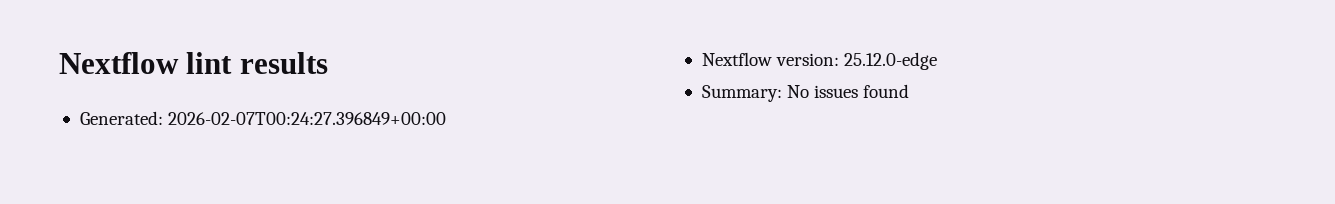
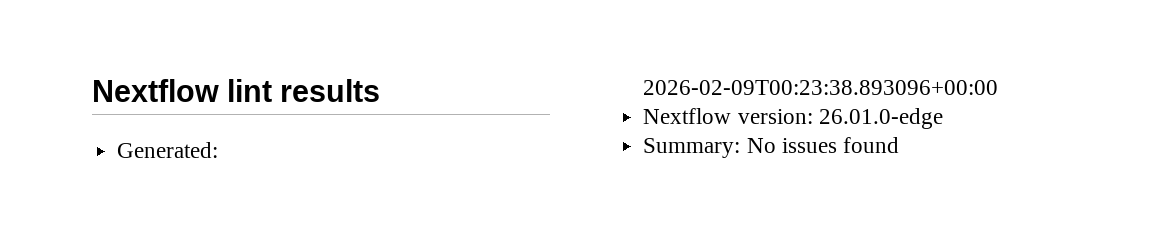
- Generated: 2026-02-07T00:24:27.396849+00:00
+ Generated: 2026-02-09T00:23:38.893096+00:00
- Nextflow version: 25.12.0-edge
+ Nextflow version: 26.01.0-edge

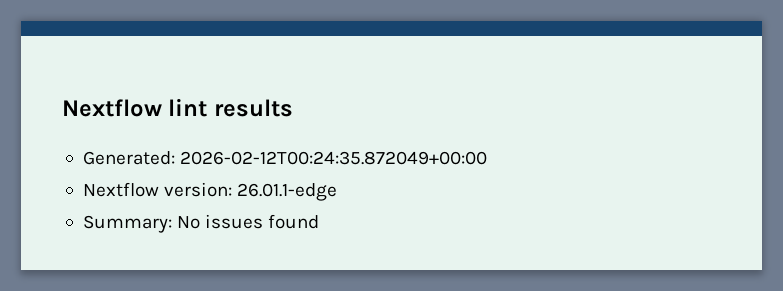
- Generated: 2026-02-09T00:23:38.893096+00:00
+ Generated: 2026-02-12T00:24:35.872049+00:00
- Nextflow version: 26.01.0-edge
+ Nextflow version: 26.01.1-edge

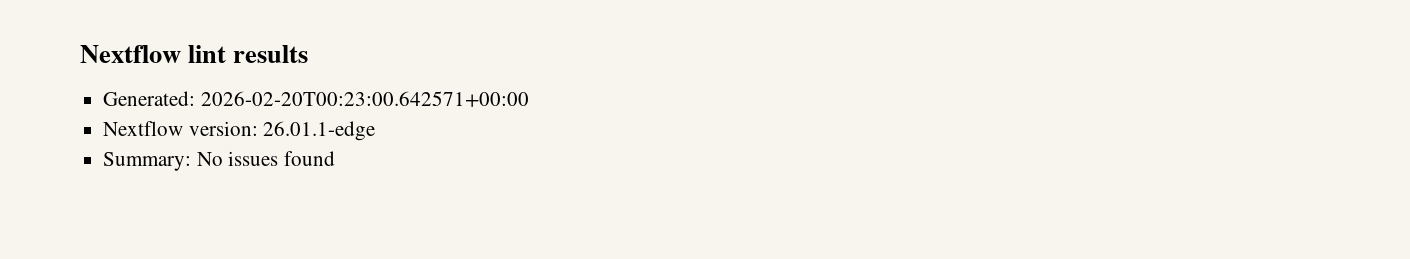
- Generated: 2026-02-12T00:24:35.872049+00:00
+ Generated: 2026-02-20T00:23:00.642571+00:00

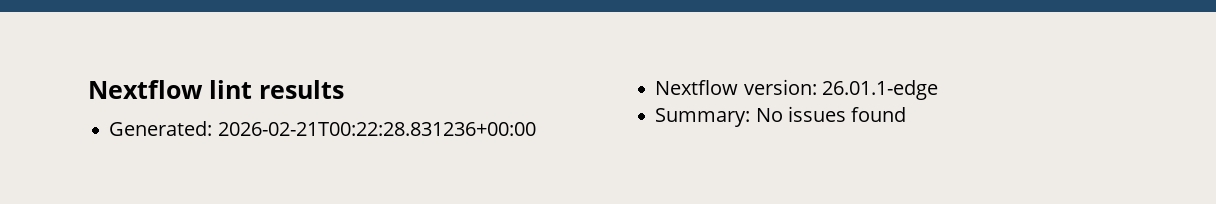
- Generated: 2026-02-20T00:23:00.642571+00:00
+ Generated: 2026-02-21T00:22:28.831236+00:00

